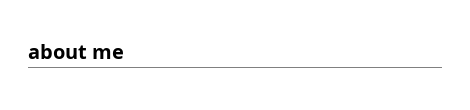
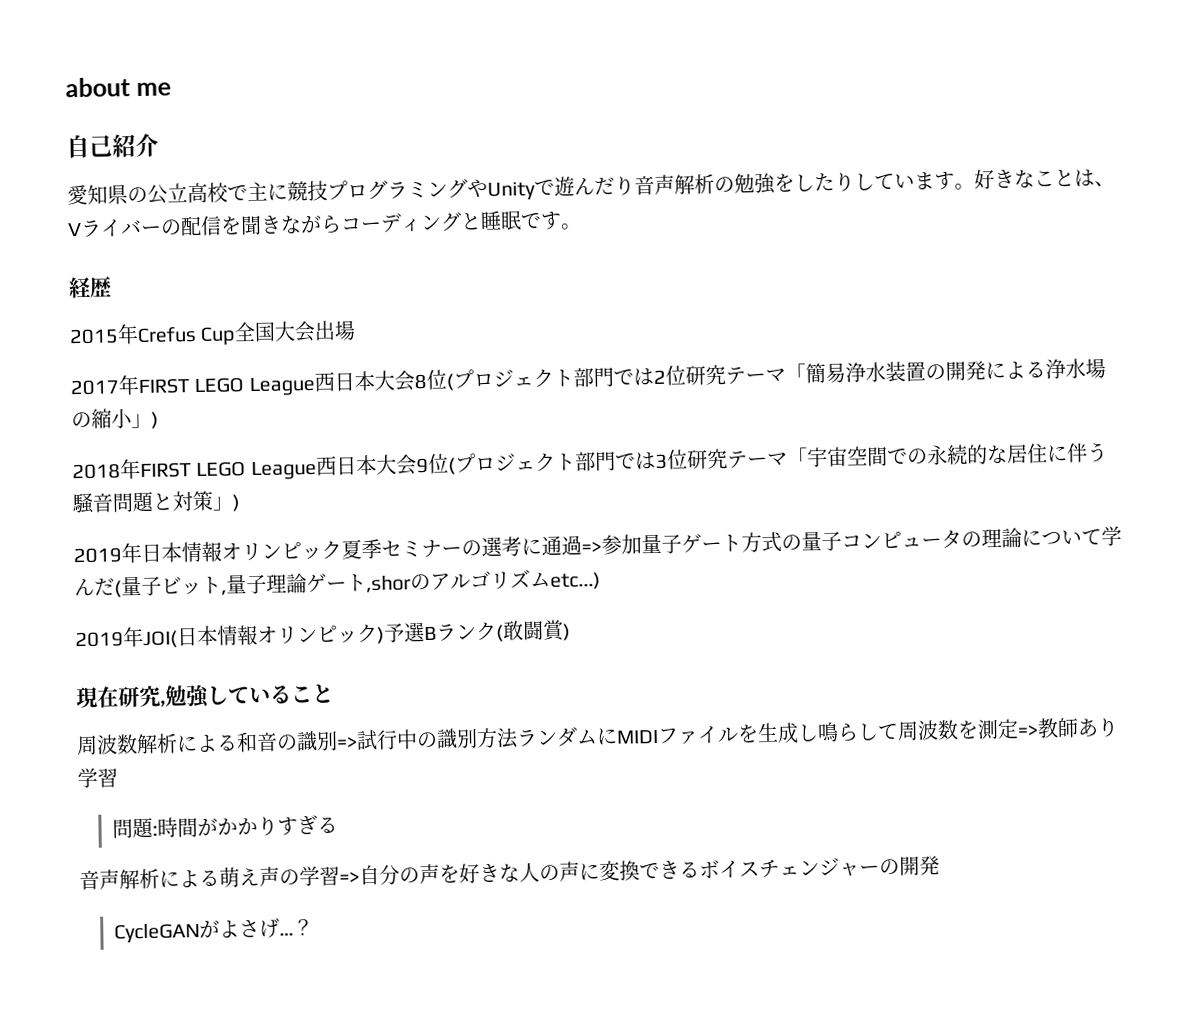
+ 自己紹介
+ 愛知県の公立高校で主に競技プログラミングやUnityで遊んだり音声解析の勉強をしたりしています。好きなことは、Vライバーの配信を聞きながらコーディングと睡眠です。
+ 経歴
+ 2015年Crefus Cup全国大会出場
+ 2017年FIRST LEGO League西日本大会8位(プロジェクト部門では2位研究テーマ「簡易浄水装置の開発による浄水場の縮小」)
+ 2018年FIRST LEGO League西日本大会9位(プロジェクト部門では3位研究テーマ「宇宙空間での永続的な居住に伴う騒音問題と対策」)
+ 2019年日本情報オリンピック夏季セミナーの選考に通過=>参加量子ゲート方式の量子コンピュータの理論について学んだ(量子ビット,量子理論ゲート,shorのアルゴリズムetc...)
+ 2019年JOI(日本情報オリンピック)予選Bランク(敢闘賞)
+ 現在研究,勉強していること
+ 周波数解析による和音の識別=>試行中の識別方法ランダムにMIDIファイルを生成し鳴らして周波数を測定=>教師あり学習
+ 問題:時間がかかりすぎる
+ 音声解析による萌え声の学習=>自分の声を好きな人の声に変換できるボイスチェンジャーの開発
+ CycleGANがよさげ…？

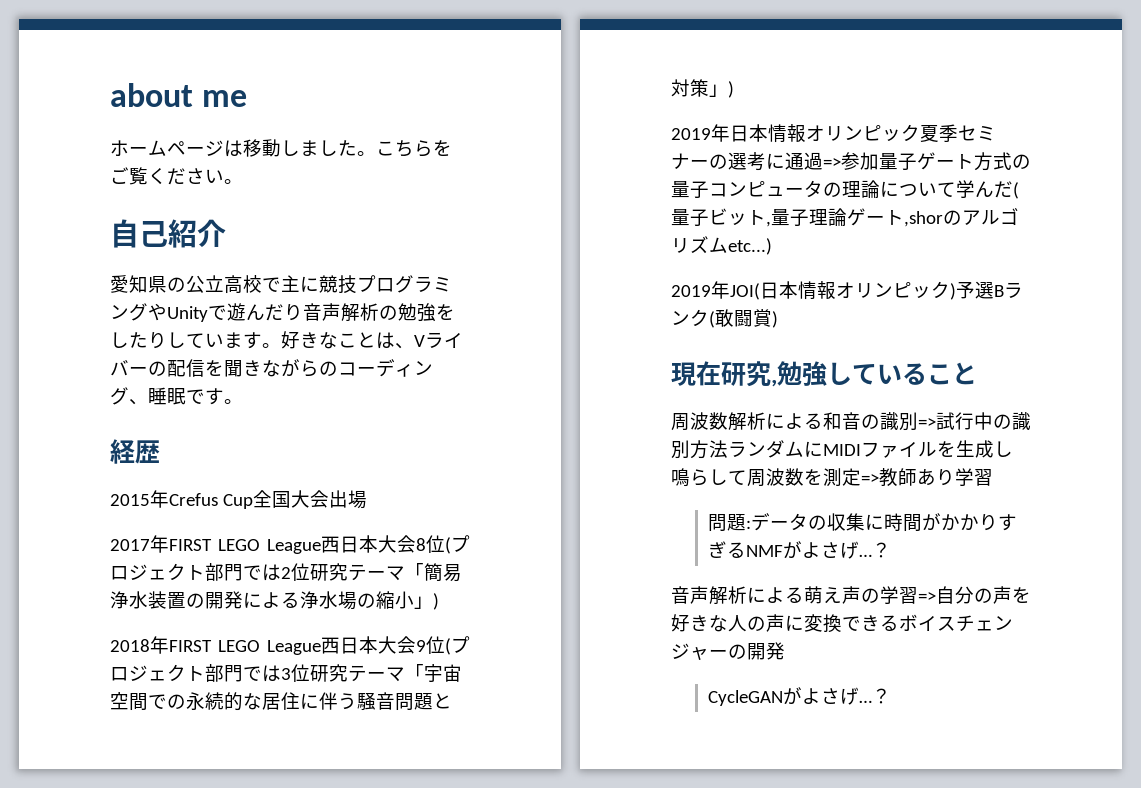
+ ホームページは移動しました。こちらをご覧ください。
- 好きなことは、Vライバーの配信を聞きながらコーディングと睡眠です。
+ 好きなことは、Vライバーの配信を聞きながらのコーディング、睡眠です。
- 問題:時間がかかりすぎる
+ 問題:データの収集に時間がかかりすぎるNMFがよさげ…？

